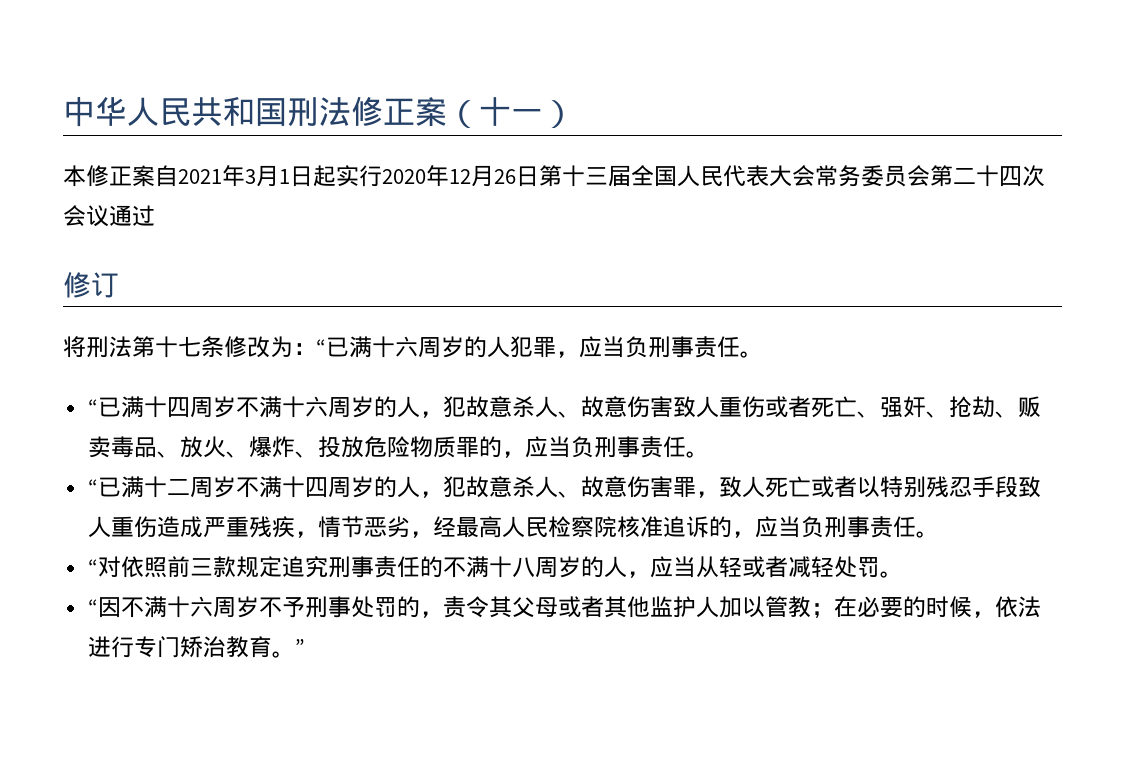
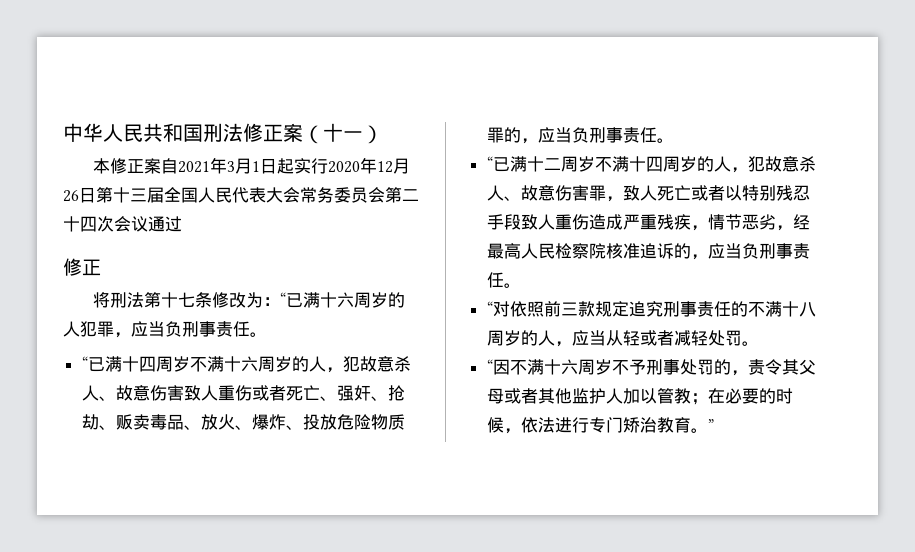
  本修正案自2021年3月1日起实行2020年12月26日第十三届全国人民代表大会常务委员会第二十四次会议通过
- 修订
+ 修正

